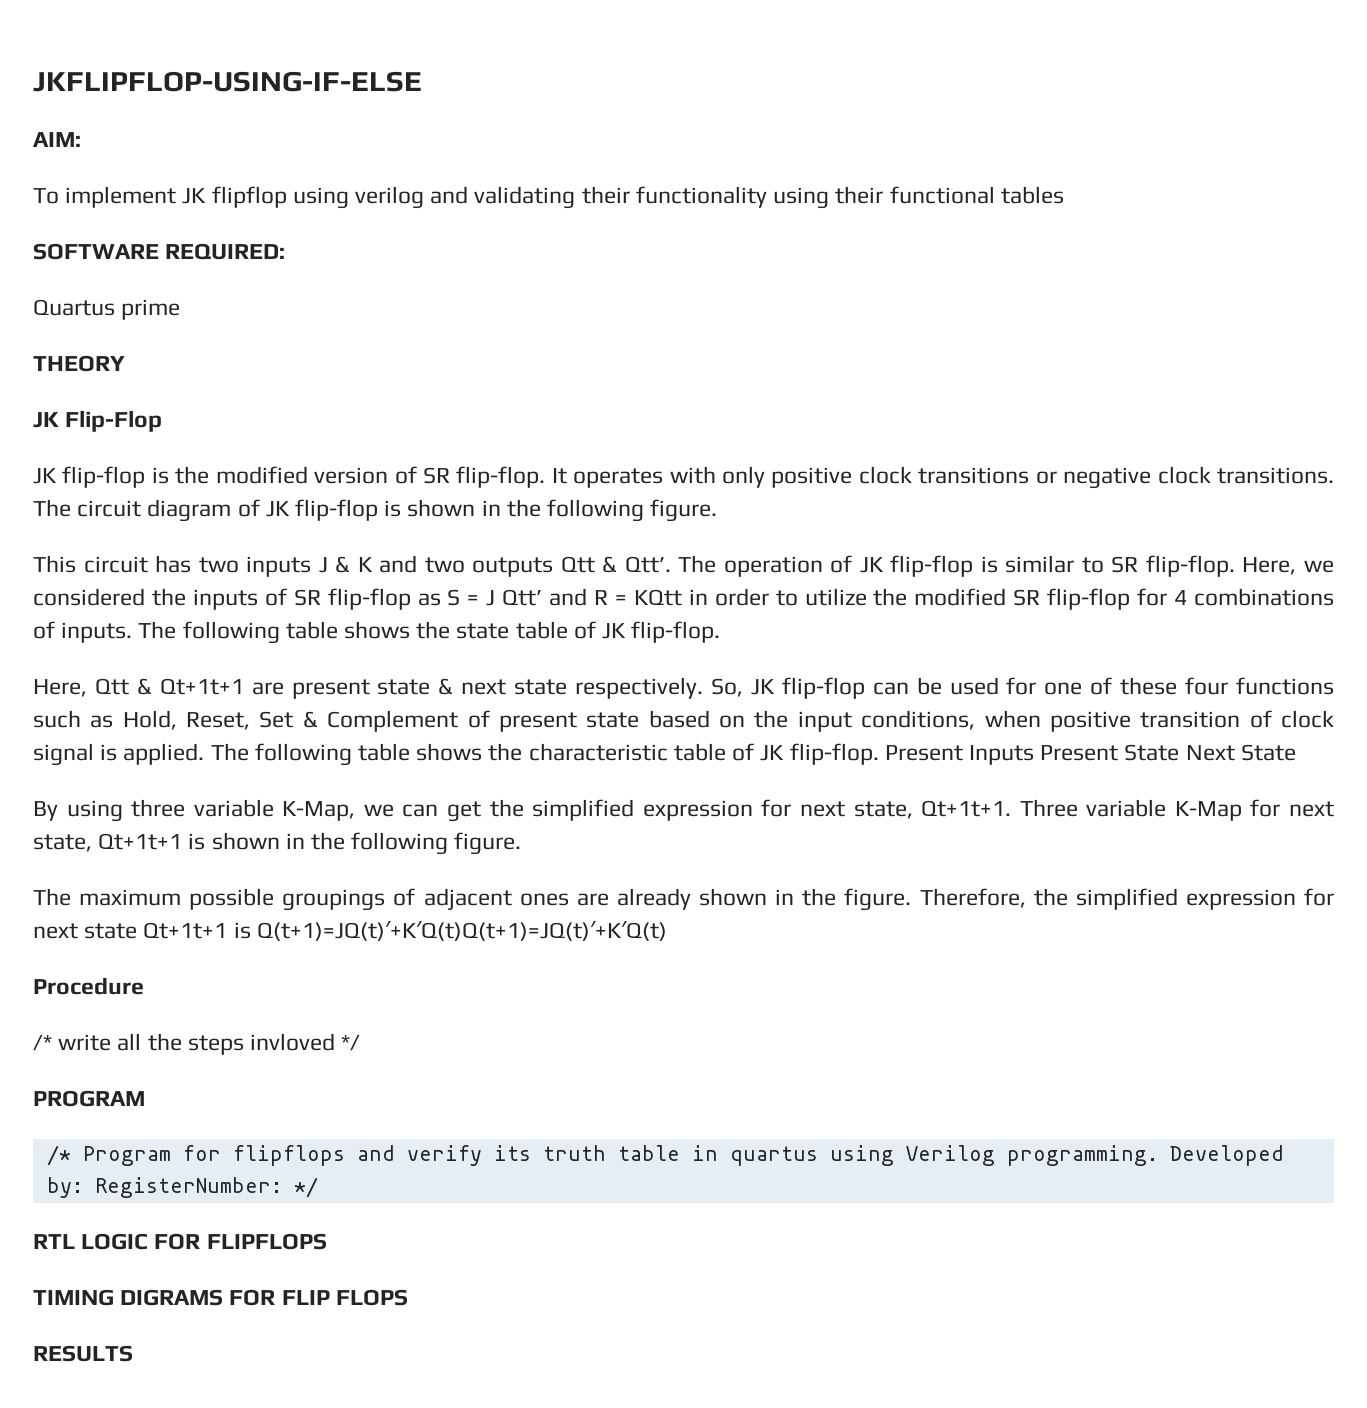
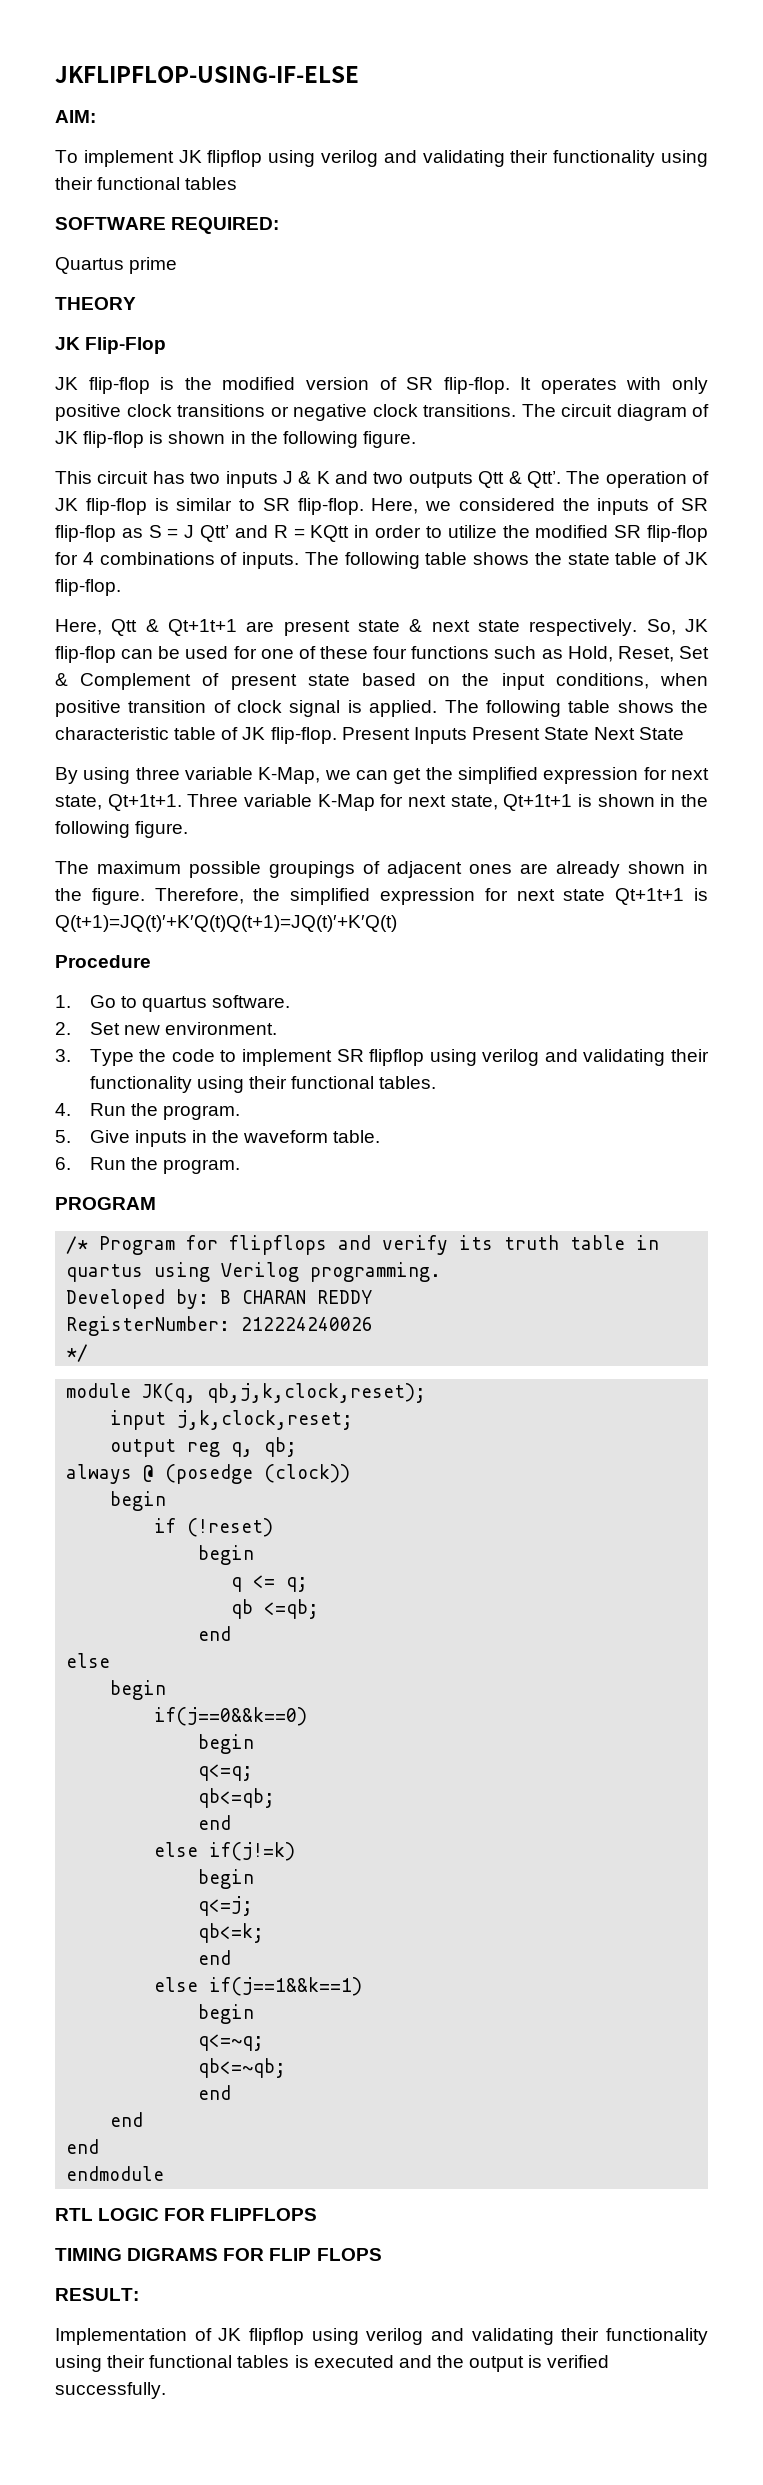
- /* write all the steps invloved */
+ 1. Go to quartus software.
+ 2. Set new environment.
+ 3. Type the code to implement SR flipflop using verilog and validating their functionality using their functional tables.
+ 4. Run the program.
+ 5. Give inputs in the waveform table.
+ 6. Run the program.
- /* Program for flipflops and verify its truth table in quartus using Verilog programming. Developed by: RegisterNumber: */
+ /* Program for flipflops and verify its truth table in quartus using Verilog programming.
+ Developed by: B CHARAN REDDY
+ RegisterNumber: 212224240026
+ */
+ module JK(q, qb,j,k,clock,reset);
+ input j,k,clock,reset;
+ output reg q, qb;
+ always @ (posedge (clock))
+ begin
+ if (!reset)
+ begin
+ q <= q;
+ qb <=qb;
+ end
+ else
+ begin
+ if(j==0&&k==0)
+ begin
+ q<=q;
+ qb<=qb;
+ end
+ else if(j!=k)
+ begin
+ q<=j;
+ qb<=k;
+ end
+ else if(j==1&&k==1)
+ begin
+ q<=~q;
+ qb<=~qb;
+ end
+ end
+ end
+ endmodule
- RESULTS
+ RESULT:
+ Implementation of JK flipflop using verilog and validating their functionality using their functional tables is executed and the output is verified successfully.

